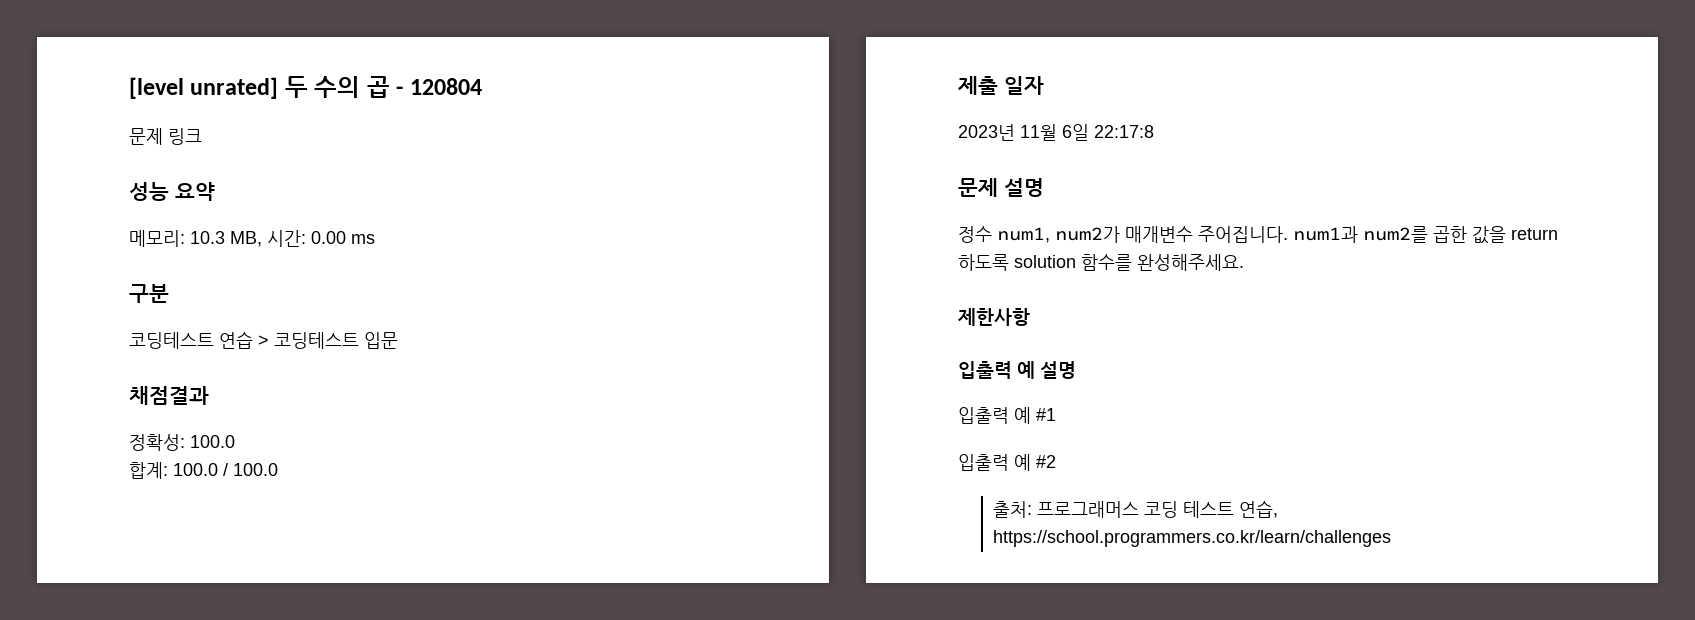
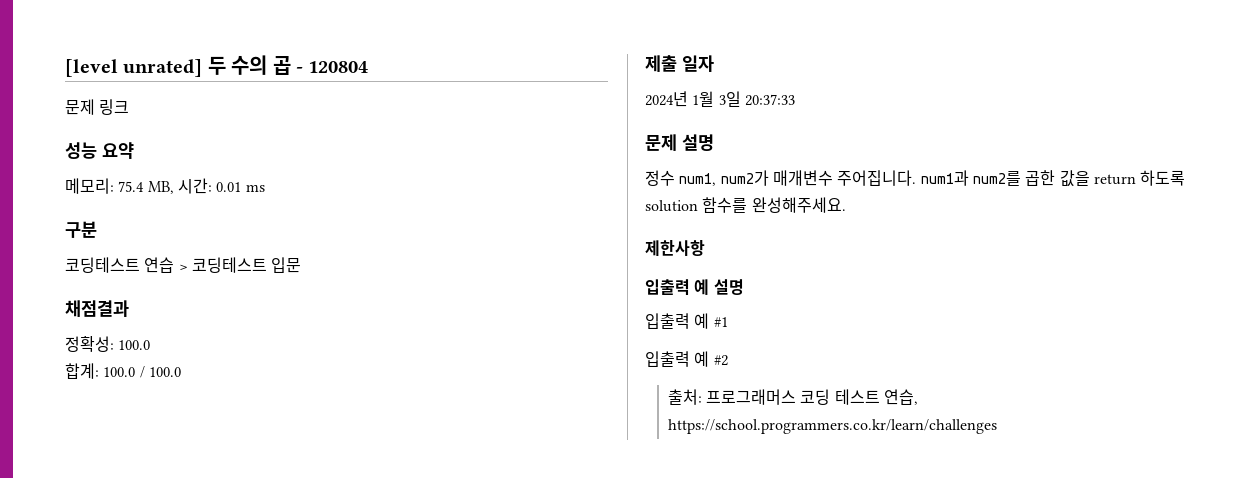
- 메모리: 10.3 MB, 시간: 0.00 ms
+ 메모리: 75.4 MB, 시간: 0.01 ms
- 2023년 11월 6일 22:17:8
+ 2024년 1월 3일 20:37:33

